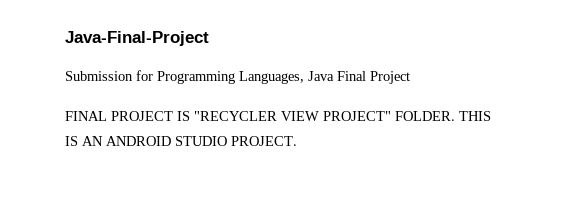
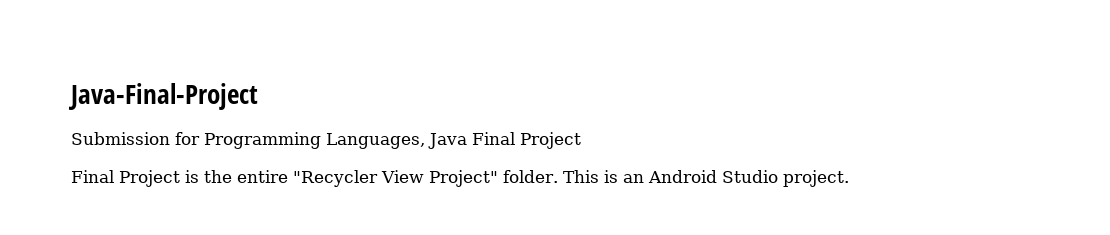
- FINAL PROJECT IS "RECYCLER VIEW PROJECT" FOLDER. THIS IS AN ANDROID STUDIO PROJECT.
+ Final Project is the entire "Recycler View Project" folder. This is an Android Studio project.

